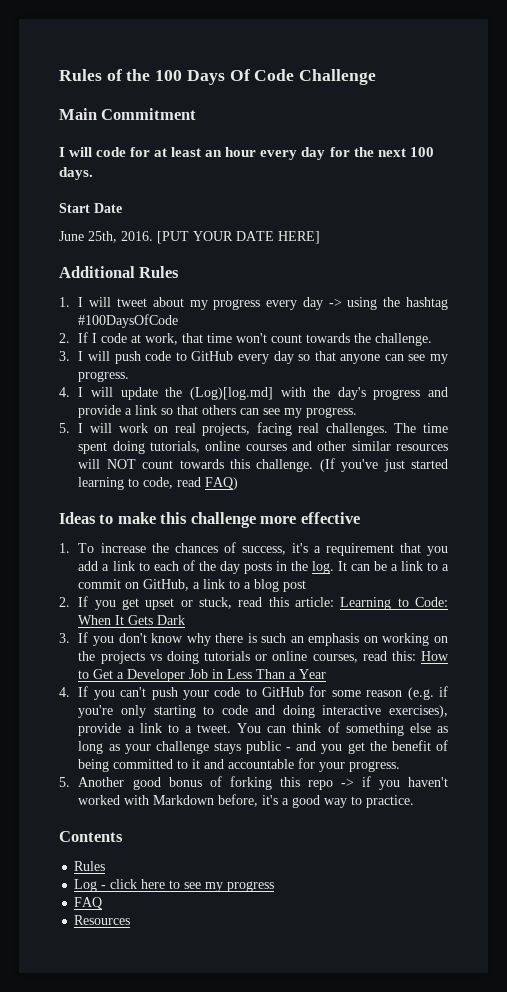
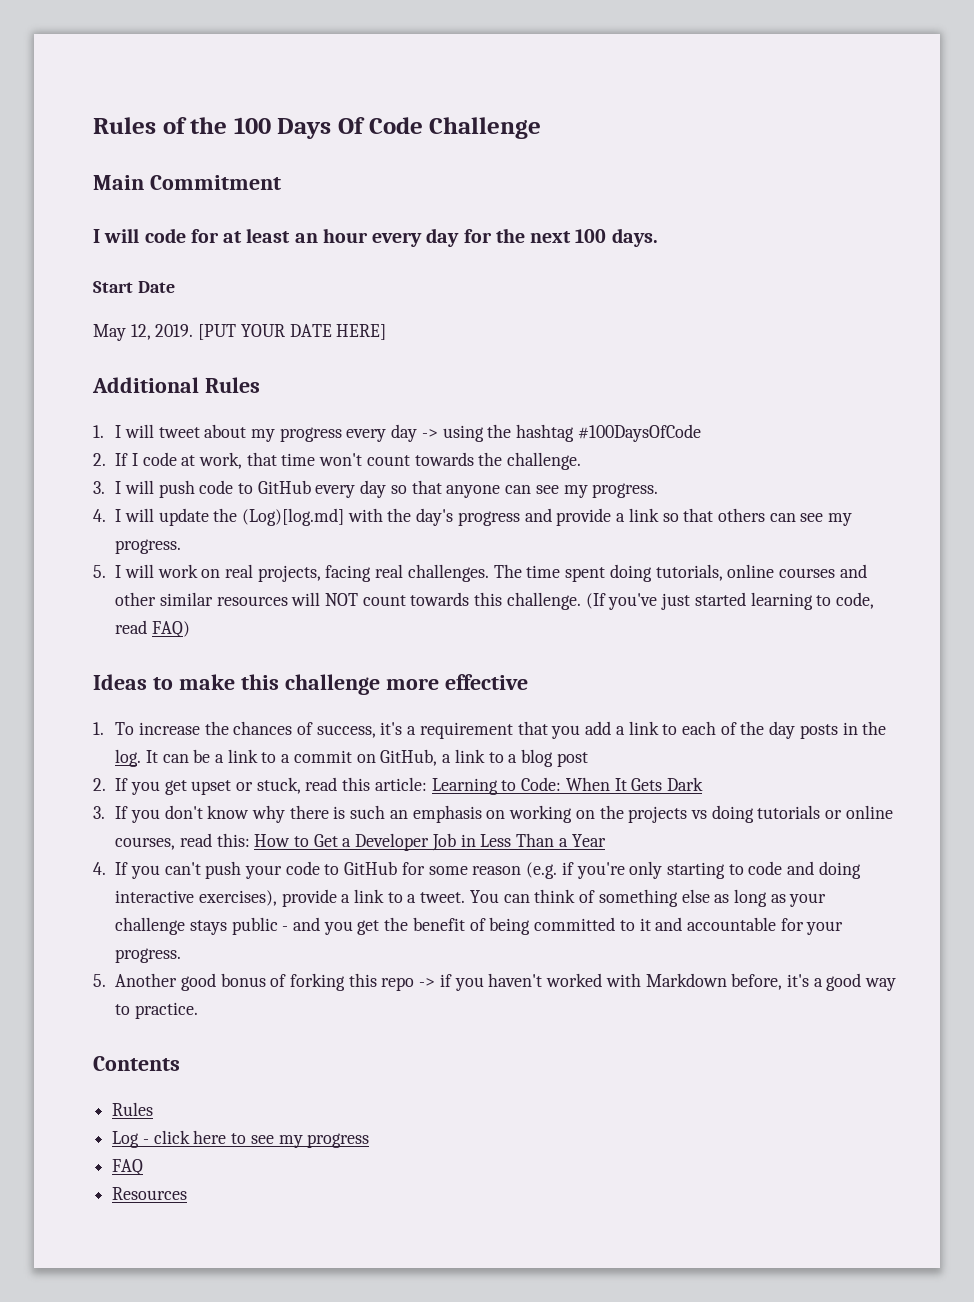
- June 25th, 2016.
+ May 12, 2019.

